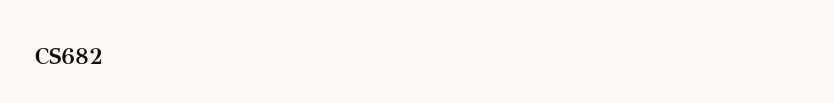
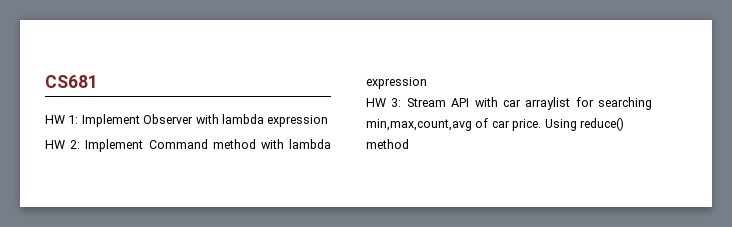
- CS682
+ CS681
+ HW 1: Implement Observer with lambda expression
+ HW 2: Implement Command method with lambda expression
+ HW 3: Stream API with car arraylist for searching min,max,count,avg of car price. Using reduce() method

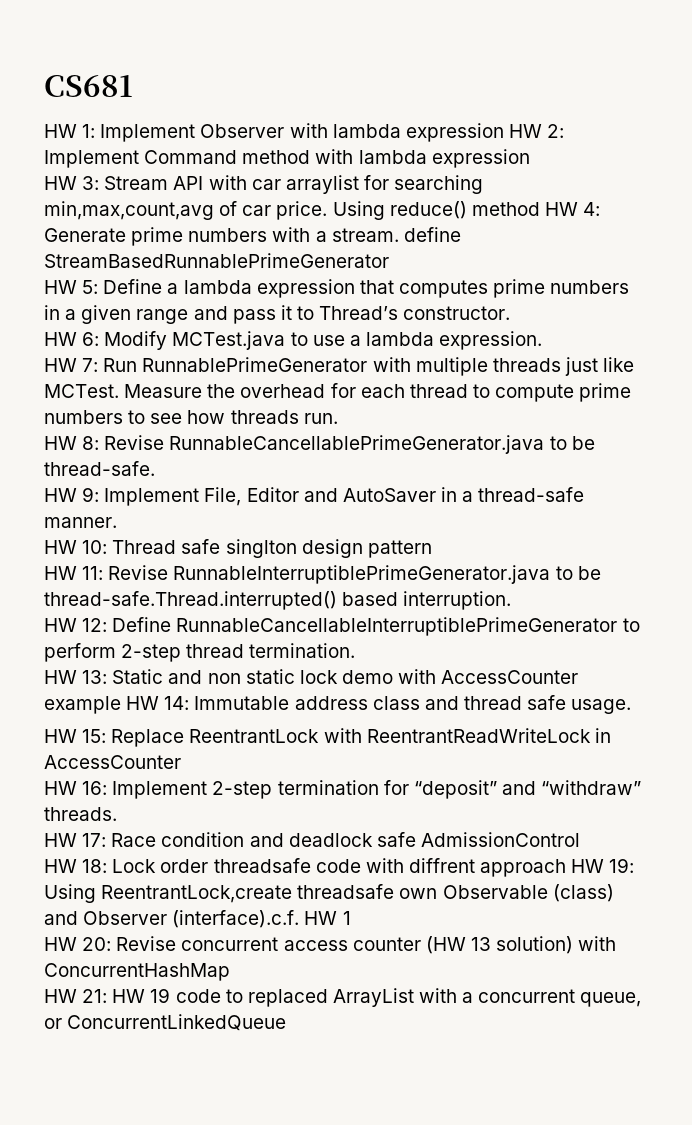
- HW 1: Implement Observer with lambda expression
- HW 2: Implement Command method with lambda expression
+ HW 1: Implement Observer with lambda expression HW 2: Implement Command method with lambda expression
- Using reduce() method
+ Using reduce() method HW 4: Generate prime numbers with a stream. define StreamBasedRunnablePrimeGenerator
+ HW 5: Define a lambda expression that computes prime numbers in a given range and pass it to Thread’s constructor.
+ HW 6: Modify MCTest.java to use a lambda expression.
+ HW 7: Run RunnablePrimeGenerator with multiple threads just like MCTest. Measure the overhead for each thread to compute prime numbers to see how threads run.
+ HW 8: Revise RunnableCancellablePrimeGenerator.java to be thread-safe.
+ HW 9: Implement File, Editor and AutoSaver in a thread-safe manner.
+ HW 10: Thread safe singlton design pattern
+ HW 11: Revise RunnableInterruptiblePrimeGenerator.java to be thread-safe.Thread.interrupted() based interruption.
+ HW 12: Define RunnableCancellableInterruptiblePrimeGenerator to perform 2-step thread termination.
+ HW 13: Static and non static lock demo with AccessCounter example HW 14: Immutable address class and thread safe usage.
+ HW 15: Replace ReentrantLock with ReentrantReadWriteLock in AccessCounter
+ HW 16: Implement 2-step termination for “deposit” and “withdraw” threads.
+ HW 17: Race condition and deadlock safe AdmissionControl
+ HW 18: Lock order threadsafe code with diffrent approach HW 19: Using ReentrantLock,create threadsafe own Observable (class) and Observer (interface).c.f. HW 1
+ HW 20: Revise concurrent access counter (HW 13 solution) with ConcurrentHashMap
+ HW 21: HW 19 code to replaced ArrayList with a concurrent queue, or ConcurrentLinkedQueue

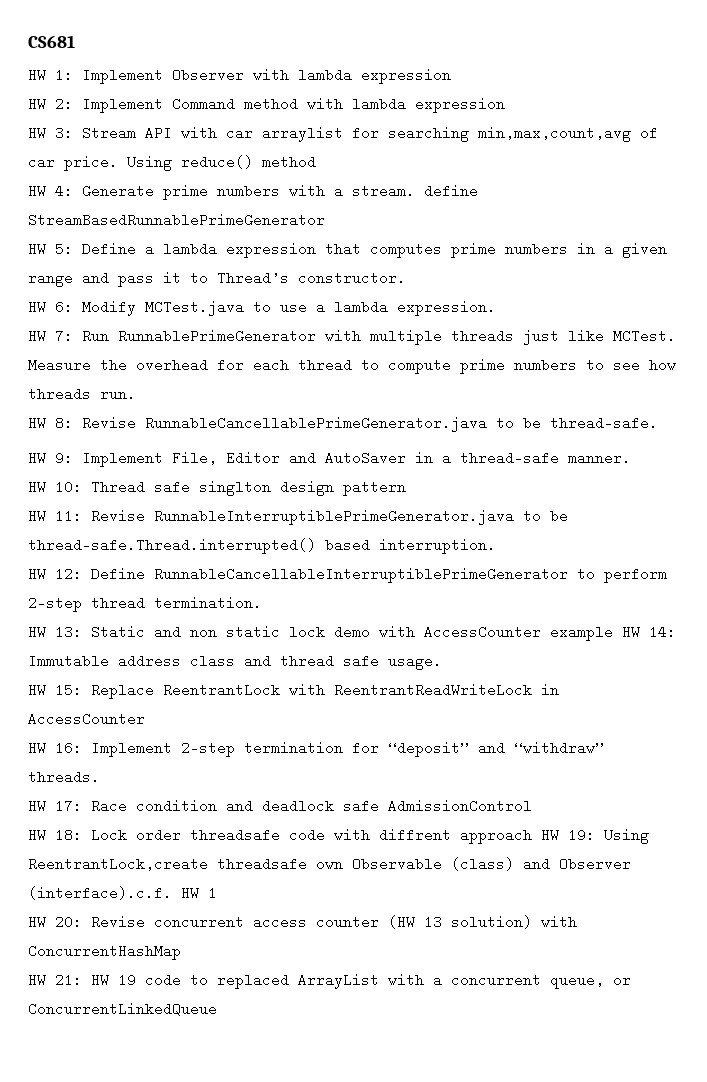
- HW 1: Implement Observer with lambda expression HW 2: Implement Command method with lambda expression
+ HW 1: Implement Observer with lambda expression
+ HW 2: Implement Command method with lambda expression
- Using reduce() method HW 4: Generate prime numbers with a stream. define StreamBasedRunnablePrimeGenerator
+ Using reduce() method
+ HW 4: Generate prime numbers with a stream. define StreamBasedRunnablePrimeGenerator

